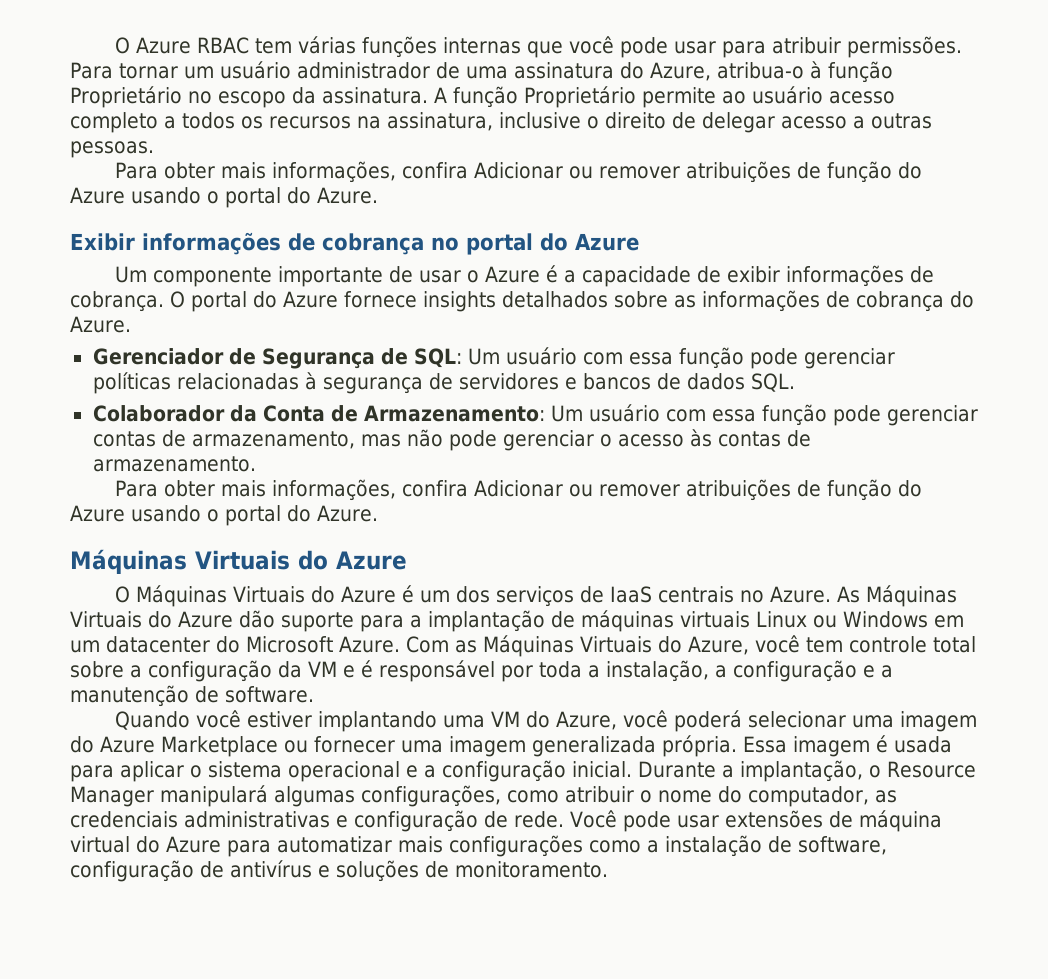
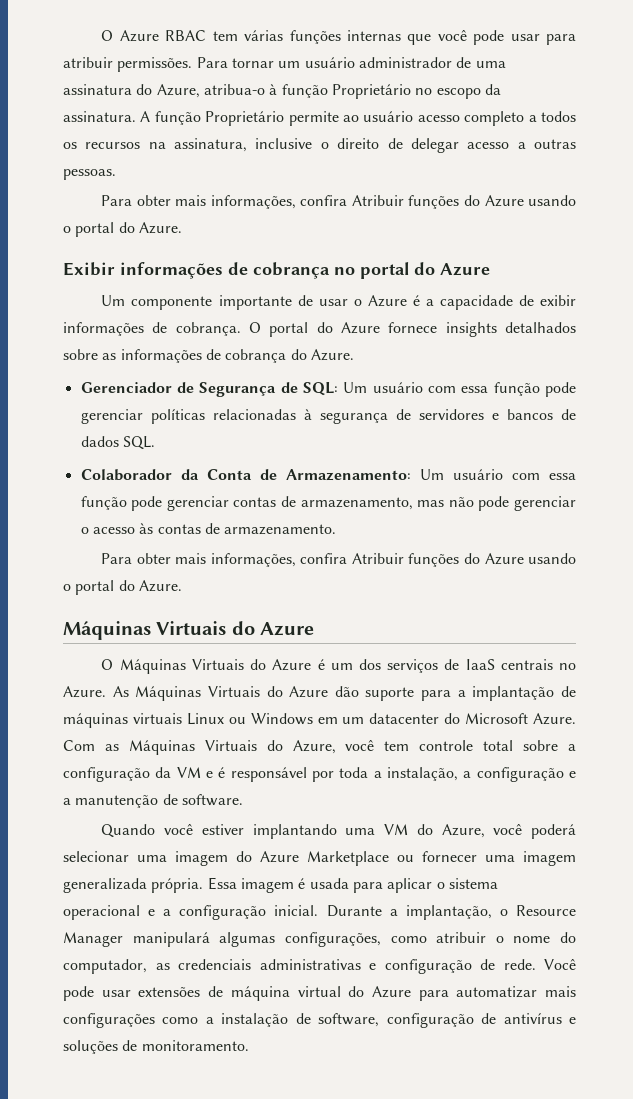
  A função Proprietário permite ao usuário acesso completo a todos os recursos na assinatura, inclusive o direito de delegar acesso a outras pessoas.
- Para obter mais informações, confira Adicionar ou remover atribuições de função do Azure usando o portal do Azure.
+ Para obter mais informações, confira Atribuir funções do Azure usando o portal do Azure.
  Colaborador da Conta de Armazenamento: Um usuário com essa função pode gerenciar contas de armazenamento, mas não pode gerenciar o acesso às contas de armazenamento.
- Para obter mais informações, confira Adicionar ou remover atribuições de função do Azure usando o portal do Azure.
+ Para obter mais informações, confira Atribuir funções do Azure usando o portal do Azure.

